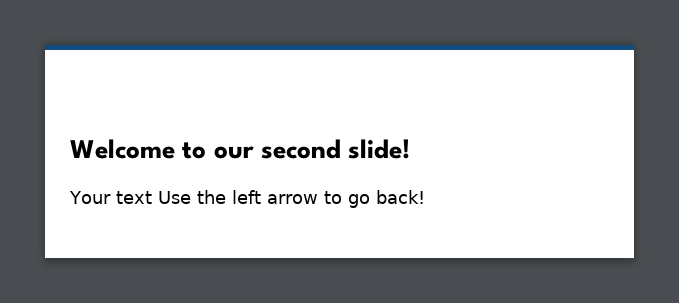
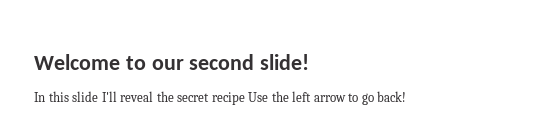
- Your text Use the left arrow to go back!
+ In this slide I'll reveal the secret recipe Use the left arrow to go back!

